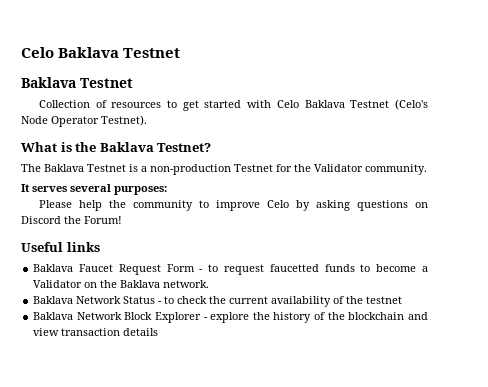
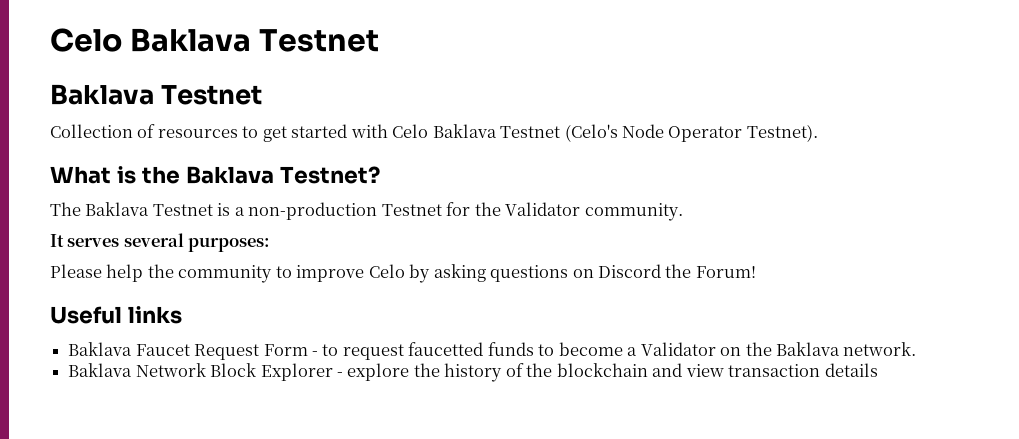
- Baklava Network Status - to check the current availability of the testnet

